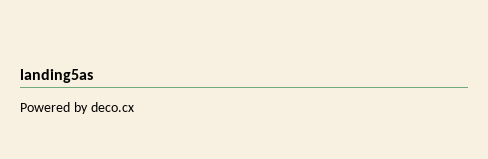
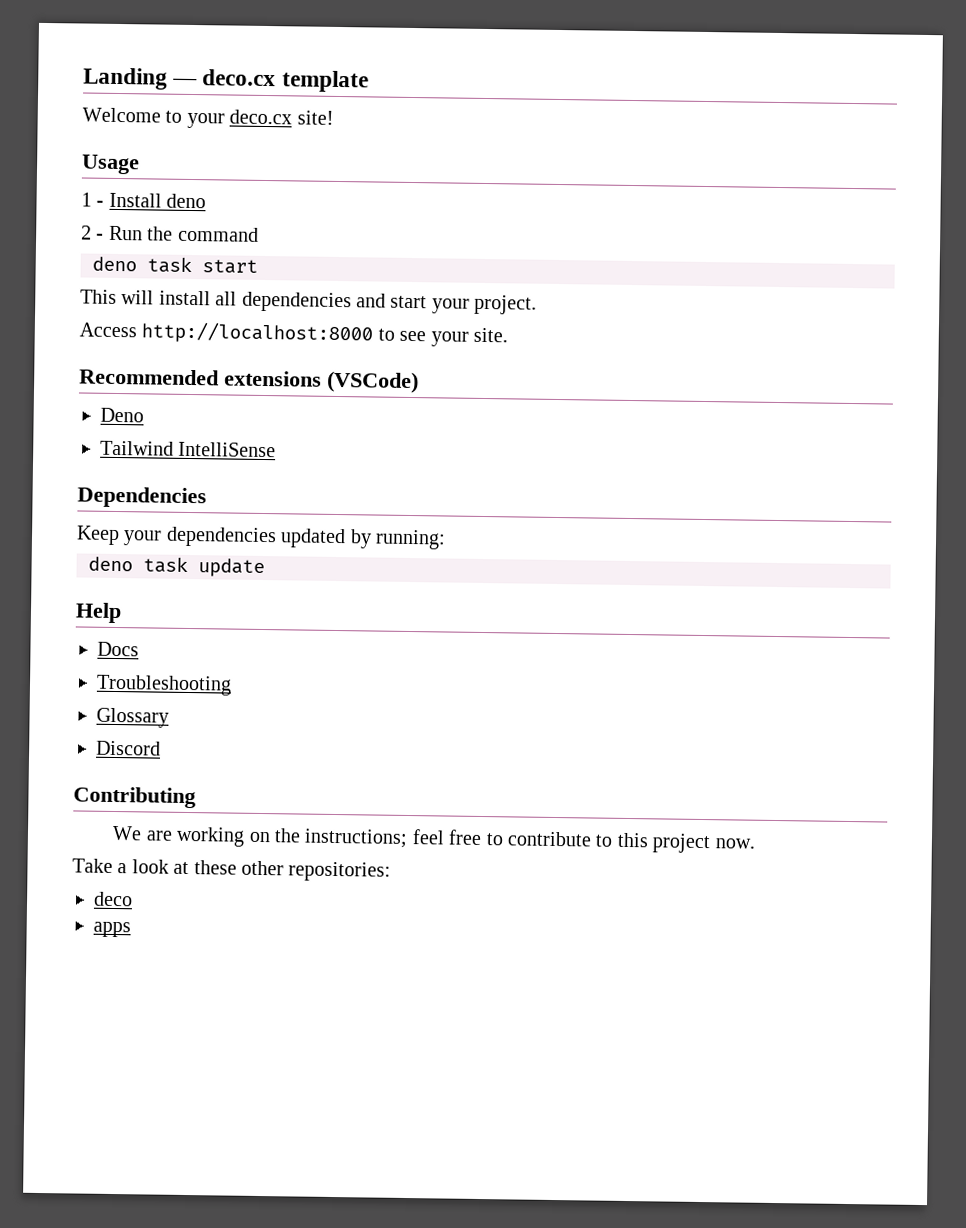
- landing5as
- Powered by deco.cx
+ Landing — deco.cx template
+ Welcome to your deco.cx site!
+ Usage
+ 1 - Install deno
+ 2 - Run the command
+ deno task start
+ This will install all dependencies and start your project.
+ Access http://localhost:8000 to see your site.
+ Recommended extensions (VSCode)
+ Deno
+ Tailwind IntelliSense
+ Dependencies
+ Keep your dependencies updated by running:
+ deno task update
+ Help
+ Docs
+ Troubleshooting
+ Glossary
+ Discord
+ Contributing
+ We are working on the instructions; feel free to contribute to this project now.
+ Take a look at these other repositories:
+ deco
+ apps

